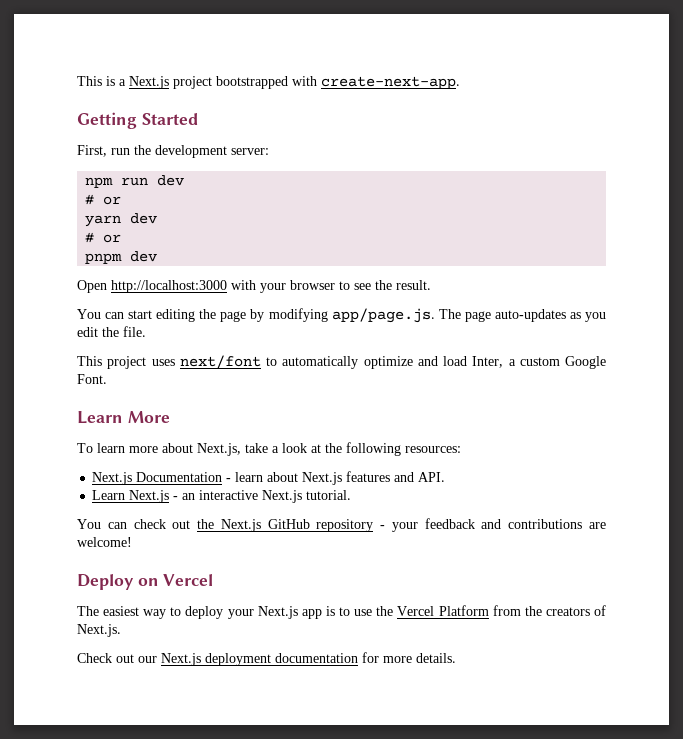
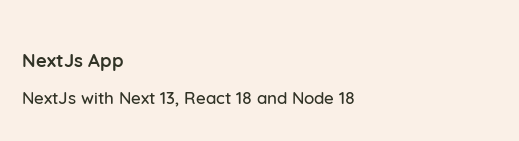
- This is a Next.js project bootstrapped with create-next-app.
- Getting Started
- First, run the development server:
- npm run dev
- # or
- yarn dev
- # or
- pnpm dev
- Open http://localhost:3000 with your browser to see the result.
- You can start editing the page by modifying app/page.js. The page auto-updates as you edit the file.
- This project uses next/font to automatically optimize and load Inter, a custom Google Font.
- Learn More
- To learn more about Next.js, take a look at the following resources:
- Next.js Documentation - learn about Next.js features and API.
- Learn Next.js - an interactive Next.js tutorial.
- You can check out the Next.js GitHub repository - your feedback and contributions are welcome!
- Deploy on Vercel
- The easiest way to deploy your Next.js app is to use the Vercel Platform from the creators of Next.js.
- Check out our Next.js deployment documentation for more details.
+ NextJs App
+ NextJs with Next 13, React 18 and Node 18

